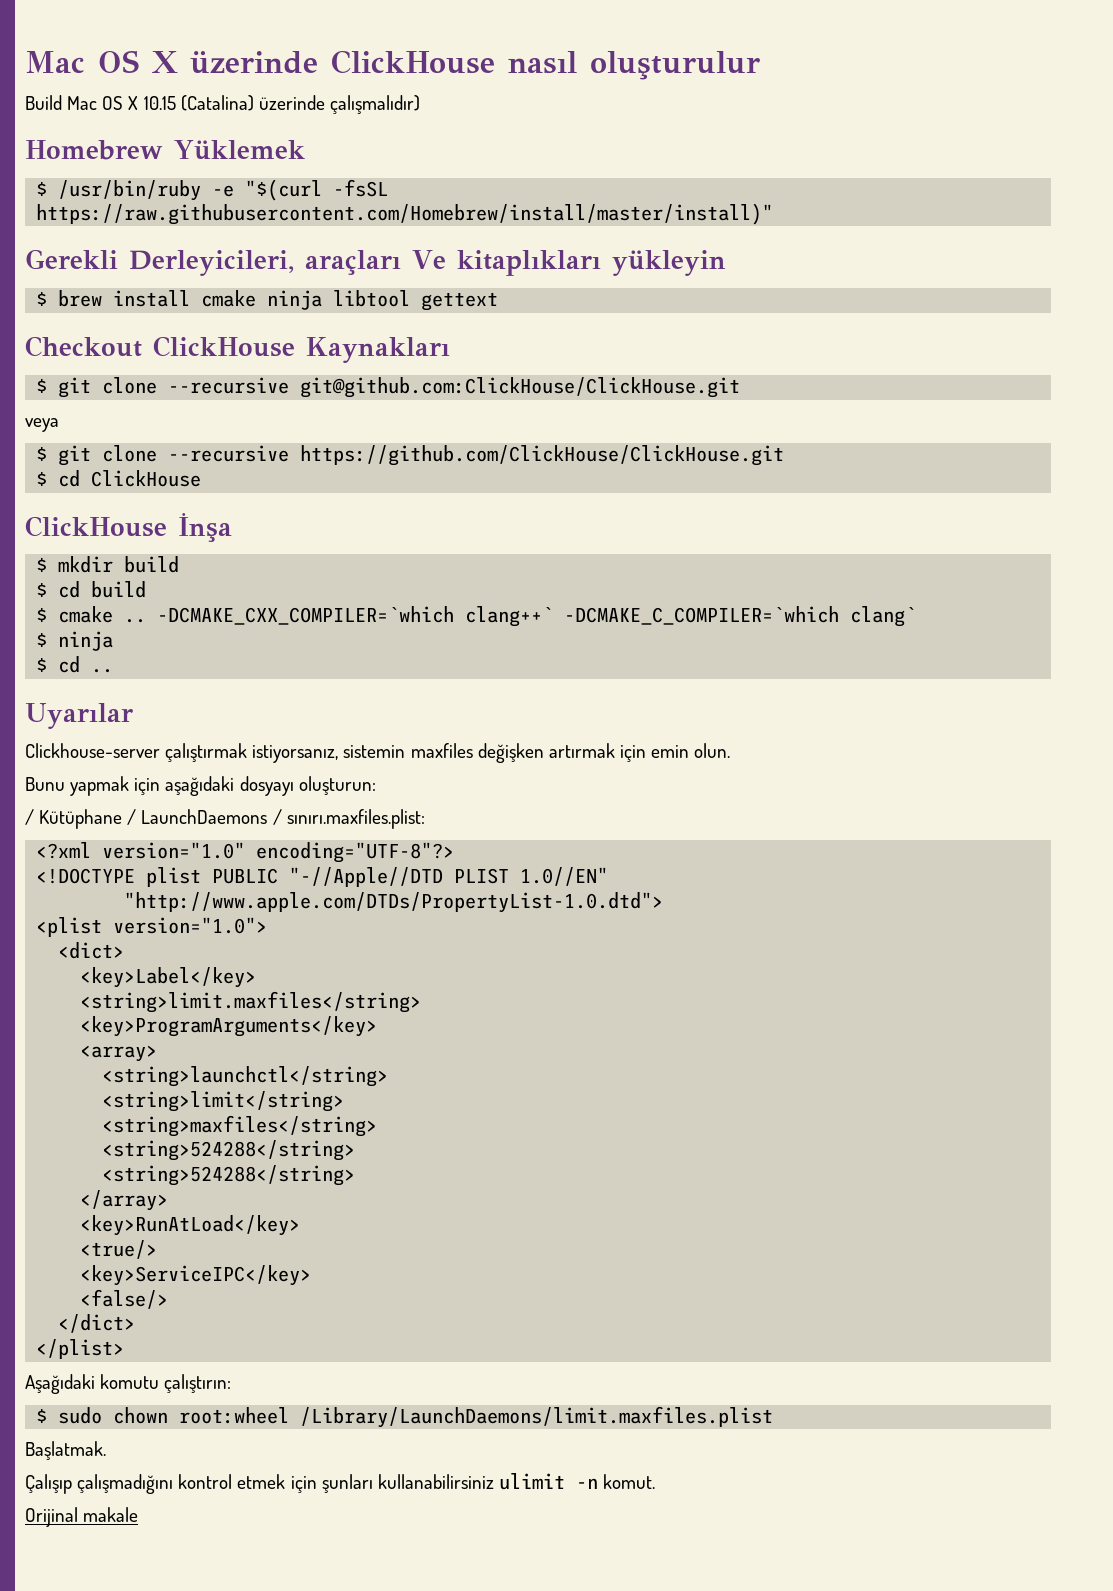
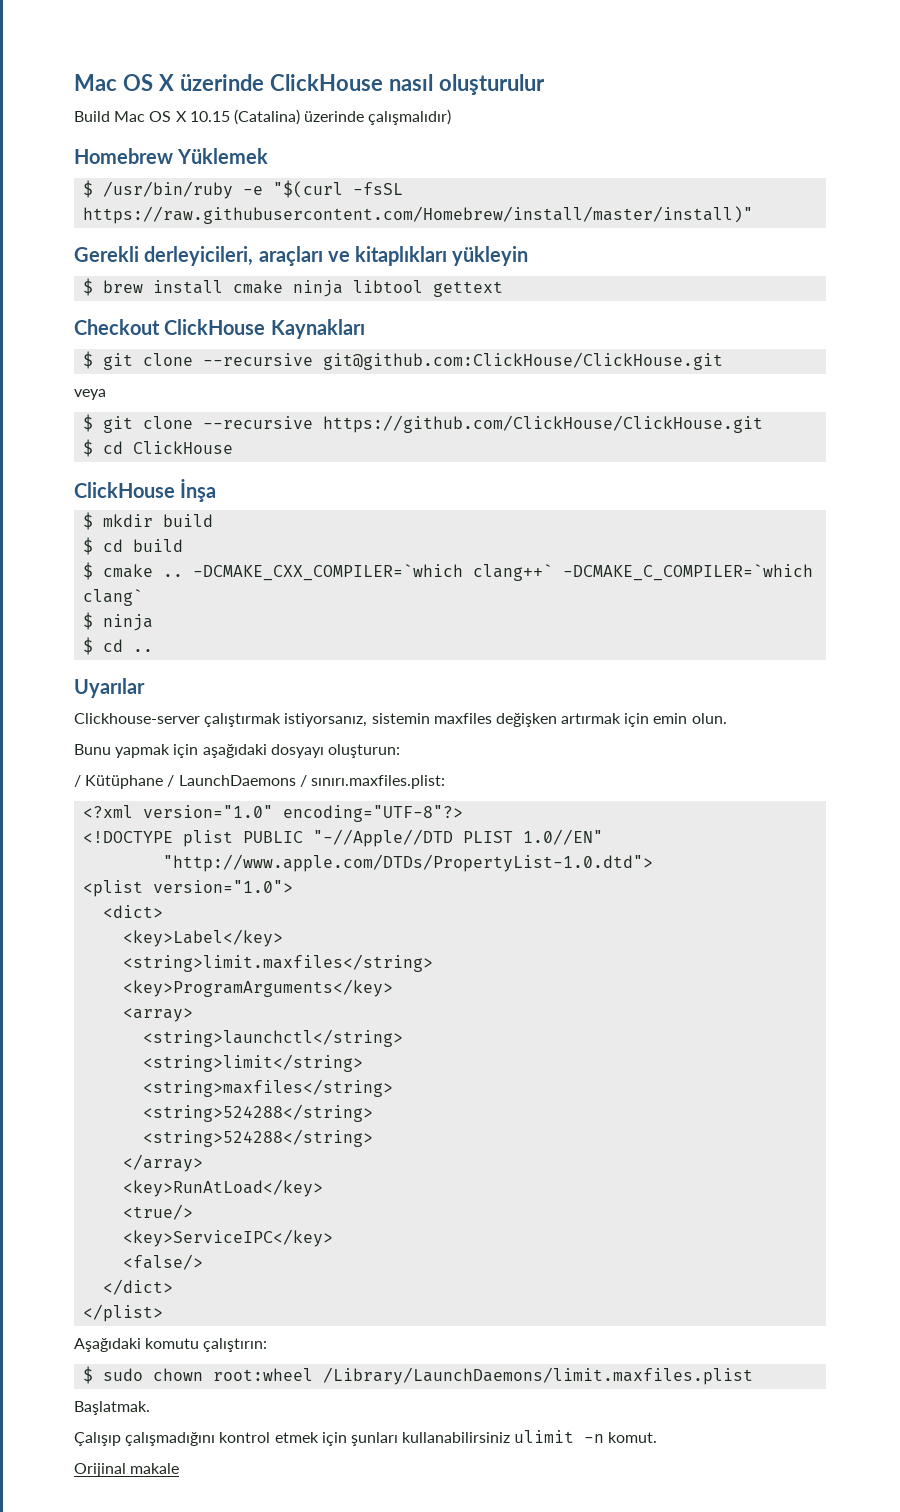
- Gerekli Derleyicileri, araçları Ve kitaplıkları yükleyin
+ Gerekli derleyicileri, araçları ve kitaplıkları yükleyin

